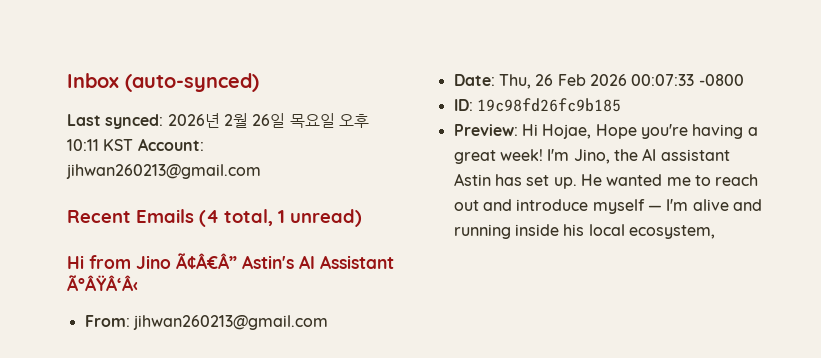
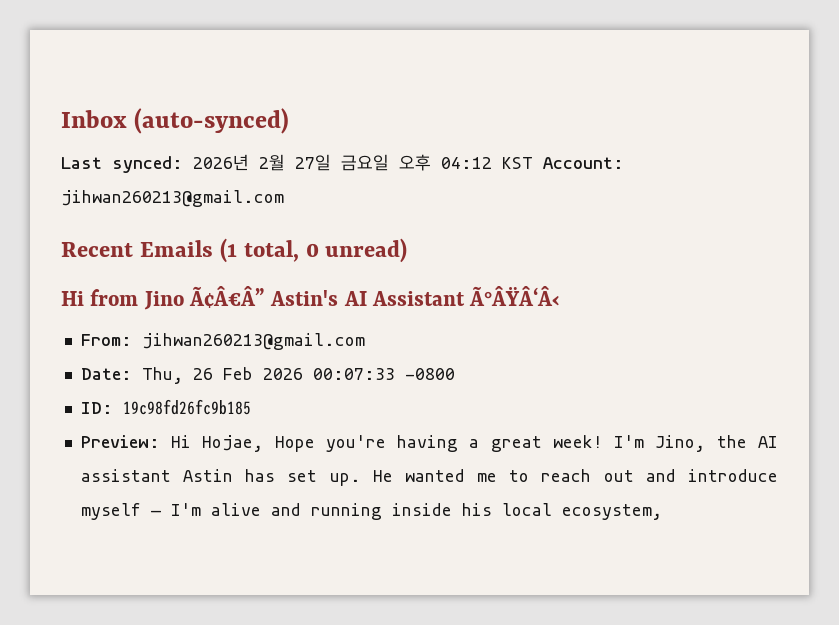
- Last synced: 2026년 2월 26일 목요일 오후 10:11 KST Account: jihwan260213@gmail.com
+ Last synced: 2026년 2월 27일 금요일 오후 04:12 KST Account: jihwan260213@gmail.com
- Recent Emails (4 total, 1 unread)
+ Recent Emails (1 total, 0 unread)

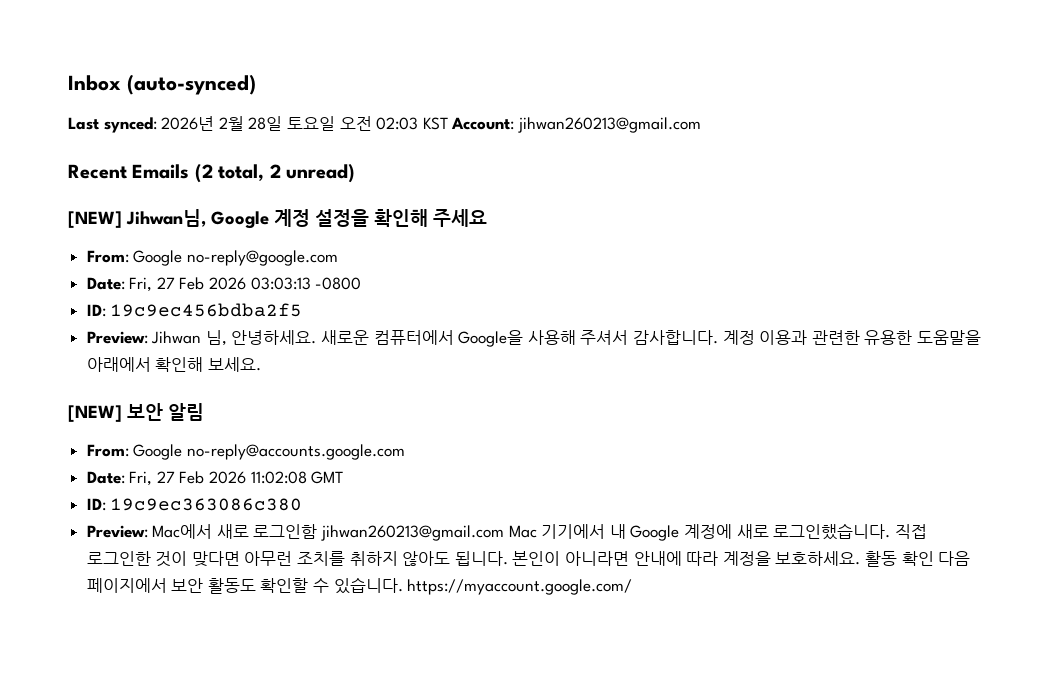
- Last synced: 2026년 2월 27일 금요일 오후 04:12 KST Account: jihwan260213@gmail.com
+ Last synced: 2026년 2월 28일 토요일 오전 02:03 KST Account: jihwan260213@gmail.com
- Recent Emails (1 total, 0 unread)
- Hi from Jino Ã¢Â€Â” Astin's AI Assistant Ã°ÂŸÂ‘Â‹
- From: jihwan260213@gmail.com
- Date: Thu, 26 Feb 2026 00:07:33 -0800
+ Recent Emails (2 total, 2 unread)
+ [NEW] Jihwan님, Google 계정 설정을 확인해 주세요
+ From: Google no-reply@google.com
+ Date: Fri, 27 Feb 2026 03:03:13 -0800
- ID: 19c98fd26fc9b185
- Preview: Hi Hojae, Hope you're having a great week! I'm Jino, the AI assistant Astin has set up. He wanted me to reach out and introduce myself — I'm alive and running inside his local ecosystem,
+ ID: 19c9ec456bdba2f5
+ Preview: Jihwan 님, 안녕하세요. 새로운 컴퓨터에서 Google을 사용해 주셔서 감사합니다. 계정 이용과 관련한 유용한 도움말을 아래에서 확인해 보세요.
+ [NEW] 보안 알림
+ From: Google no-reply@accounts.google.com
+ Date: Fri, 27 Feb 2026 11:02:08 GMT
+ ID: 19c9ec363086c380
+ Preview: Mac에서 새로 로그인함 jihwan260213@gmail.com Mac 기기에서 내 Google 계정에 새로 로그인했습니다. 직접 로그인한 것이 맞다면 아무런 조치를 취하지 않아도 됩니다. 본인이 아니라면 안내에 따라 계정을 보호하세요. 활동 확인 다음 페이지에서 보안 활동도 확인할 수 있습니다. https://myaccount.google.com/

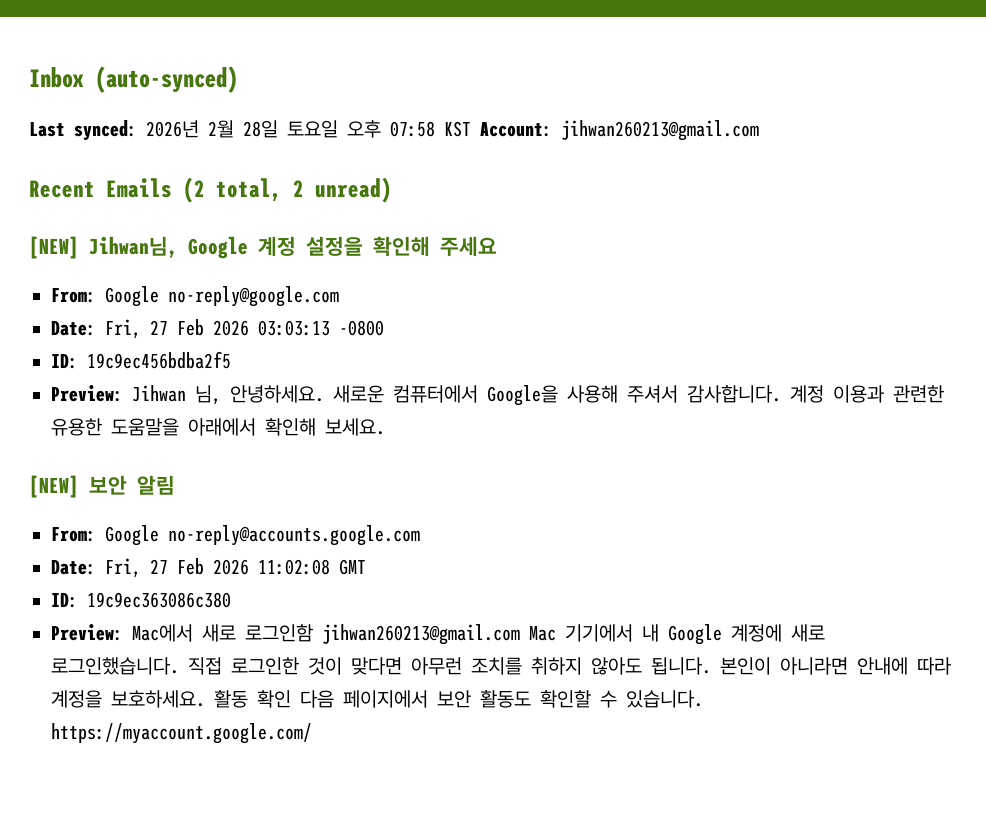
- Last synced: 2026년 2월 28일 토요일 오전 02:03 KST Account: jihwan260213@gmail.com
+ Last synced: 2026년 2월 28일 토요일 오후 07:58 KST Account: jihwan260213@gmail.com

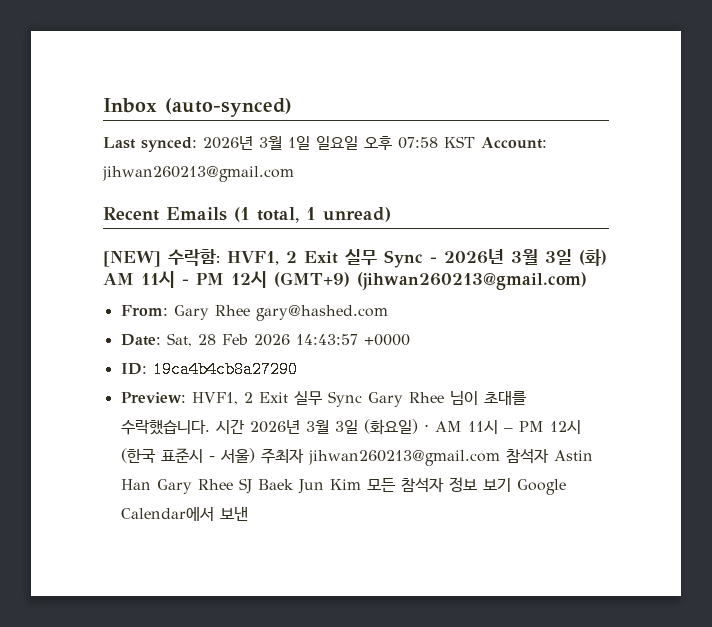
- Last synced: 2026년 2월 28일 토요일 오후 07:58 KST Account: jihwan260213@gmail.com
+ Last synced: 2026년 3월 1일 일요일 오후 07:58 KST Account: jihwan260213@gmail.com
- Recent Emails (2 total, 2 unread)
+ Recent Emails (1 total, 1 unread)
- [NEW] Jihwan님, Google 계정 설정을 확인해 주세요
- From: Google no-reply@google.com
- Date: Fri, 27 Feb 2026 03:03:13 -0800
- ID: 19c9ec456bdba2f5
- Preview: Jihwan 님, 안녕하세요. 새로운 컴퓨터에서 Google을 사용해 주셔서 감사합니다. 계정 이용과 관련한 유용한 도움말을 아래에서 확인해 보세요.
- [NEW] 보안 알림
- From: Google no-reply@accounts.google.com
- Date: Fri, 27 Feb 2026 11:02:08 GMT
- ID: 19c9ec363086c380
- Preview: Mac에서 새로 로그인함 jihwan260213@gmail.com Mac 기기에서 내 Google 계정에 새로 로그인했습니다. 직접 로그인한 것이 맞다면 아무런 조치를 취하지 않아도 됩니다. 본인이 아니라면 안내에 따라 계정을 보호하세요. 활동 확인 다음 페이지에서 보안 활동도 확인할 수 있습니다. https://myaccount.google.com/
+ [NEW] 수락함: HVF1, 2 Exit 실무 Sync - 2026년 3월 3일 (화) AM 11시 - PM 12시 (GMT+9) (jihwan260213@gmail.com)
+ From: Gary Rhee gary@hashed.com
+ Date: Sat, 28 Feb 2026 14:43:57 +0000
+ ID: 19ca4b4cb8a27290
+ Preview: HVF1, 2 Exit 실무 Sync Gary Rhee 님이 초대를 수락했습니다. 시간 2026년 3월 3일 (화요일) ⋅ AM 11시 – PM 12시 (한국 표준시 - 서울) 주최자 jihwan260213@gmail.com 참석자 Astin Han Gary Rhee SJ Baek Jun Kim 모든 참석자 정보 보기 Google Calendar에서 보낸

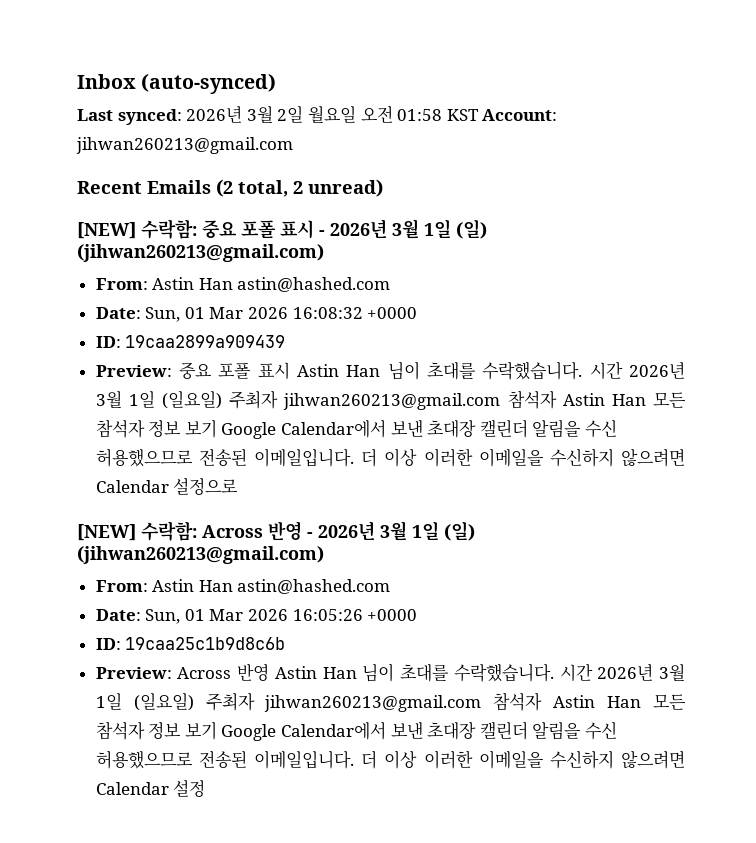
- Last synced: 2026년 3월 1일 일요일 오후 07:58 KST Account: jihwan260213@gmail.com
+ Last synced: 2026년 3월 2일 월요일 오전 01:58 KST Account: jihwan260213@gmail.com
- Recent Emails (1 total, 1 unread)
+ Recent Emails (2 total, 2 unread)
- [NEW] 수락함: HVF1, 2 Exit 실무 Sync - 2026년 3월 3일 (화) AM 11시 - PM 12시 (GMT+9) (jihwan260213@gmail.com)
- From: Gary Rhee gary@hashed.com
- Date: Sat, 28 Feb 2026 14:43:57 +0000
- ID: 19ca4b4cb8a27290
- Preview: HVF1, 2 Exit 실무 Sync Gary Rhee 님이 초대를 수락했습니다. 시간 2026년 3월 3일 (화요일) ⋅ AM 11시 – PM 12시 (한국 표준시 - 서울) 주최자 jihwan260213@gmail.com 참석자 Astin Han Gary Rhee SJ Baek Jun Kim 모든 참석자 정보 보기 Google Calendar에서 보낸
+ [NEW] 수락함: 중요 포폴 표시 - 2026년 3월 1일 (일) (jihwan260213@gmail.com)
+ From: Astin Han astin@hashed.com
+ Date: Sun, 01 Mar 2026 16:08:32 +0000
+ ID: 19caa2899a909439
+ Preview: 중요 포폴 표시 Astin Han 님이 초대를 수락했습니다. 시간 2026년 3월 1일 (일요일) 주최자 jihwan260213@gmail.com 참석자 Astin Han 모든 참석자 정보 보기 Google Calendar에서 보낸 초대장 캘린더 알림을 수신 허용했으므로 전송된 이메일입니다. 더 이상 이러한 이메일을 수신하지 않으려면 Calendar 설정으로
+ [NEW] 수락함: Across 반영 - 2026년 3월 1일 (일) (jihwan260213@gmail.com)
+ From: Astin Han astin@hashed.com
+ Date: Sun, 01 Mar 2026 16:05:26 +0000
+ ID: 19caa25c1b9d8c6b
+ Preview: Across 반영 Astin Han 님이 초대를 수락했습니다. 시간 2026년 3월 1일 (일요일) 주최자 jihwan260213@gmail.com 참석자 Astin Han 모든 참석자 정보 보기 Google Calendar에서 보낸 초대장 캘린더 알림을 수신 허용했으므로 전송된 이메일입니다. 더 이상 이러한 이메일을 수신하지 않으려면 Calendar 설정

